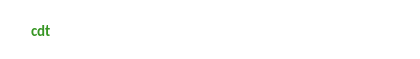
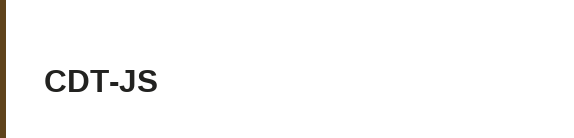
- cdt
+ CDT-JS

